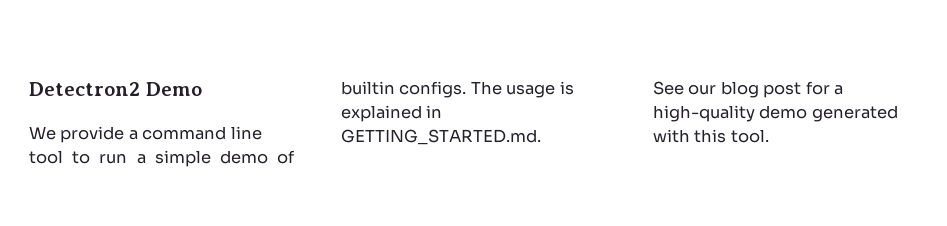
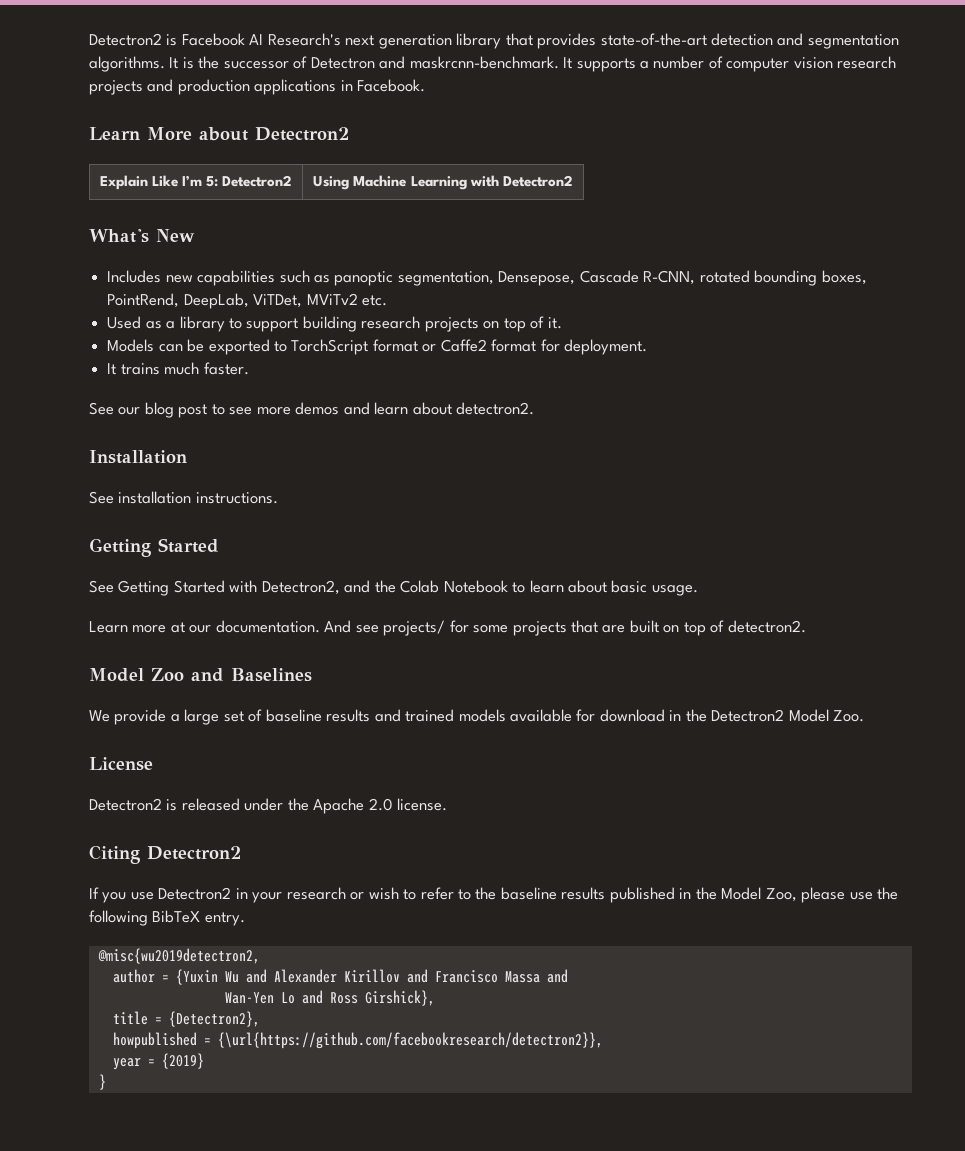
- Detectron2 Demo
- We provide a command line tool to run a simple demo of builtin configs. The usage is explained in GETTING_STARTED.md.
- See our blog post for a high-quality demo generated with this tool.
+ Detectron2 is Facebook AI Research's next generation library that provides state-of-the-art detection and segmentation algorithms. It is the successor of Detectron and maskrcnn-benchmark. It supports a number of computer vision research projects and production applications in Facebook.
+ Learn More about Detectron2
+ Explain Like I’m 5: Detectron2 | Using Machine Learning with Detectron2
+ What's New
+ Includes new capabilities such as panoptic segmentation, Densepose, Cascade R-CNN, rotated bounding boxes, PointRend, DeepLab, ViTDet, MViTv2 etc.
+ Used as a library to support building research projects on top of it.
+ Models can be exported to TorchScript format or Caffe2 format for deployment.
+ It trains much faster.
+ See our blog post to see more demos and learn about detectron2.
+ Installation
+ See installation instructions.
+ Getting Started
+ See Getting Started with Detectron2, and the Colab Notebook to learn about basic usage.
+ Learn more at our documentation. And see projects/ for some projects that are built on top of detectron2.
+ Model Zoo and Baselines
+ We provide a large set of baseline results and trained models available for download in the Detectron2 Model Zoo.
+ License
+ Detectron2 is released under the Apache 2.0 license.
+ Citing Detectron2
+ If you use Detectron2 in your research or wish to refer to the baseline results published in the Model Zoo, please use the following BibTeX entry.
+ @misc{wu2019detectron2,
+ author = {Yuxin Wu and Alexander Kirillov and Francisco Massa and
+ Wan-Yen Lo and Ross Girshick},
+ title = {Detectron2},
+ howpublished = {\url{https://github.com/facebookresearch/detectron2}},
+ year = {2019}
+ }

